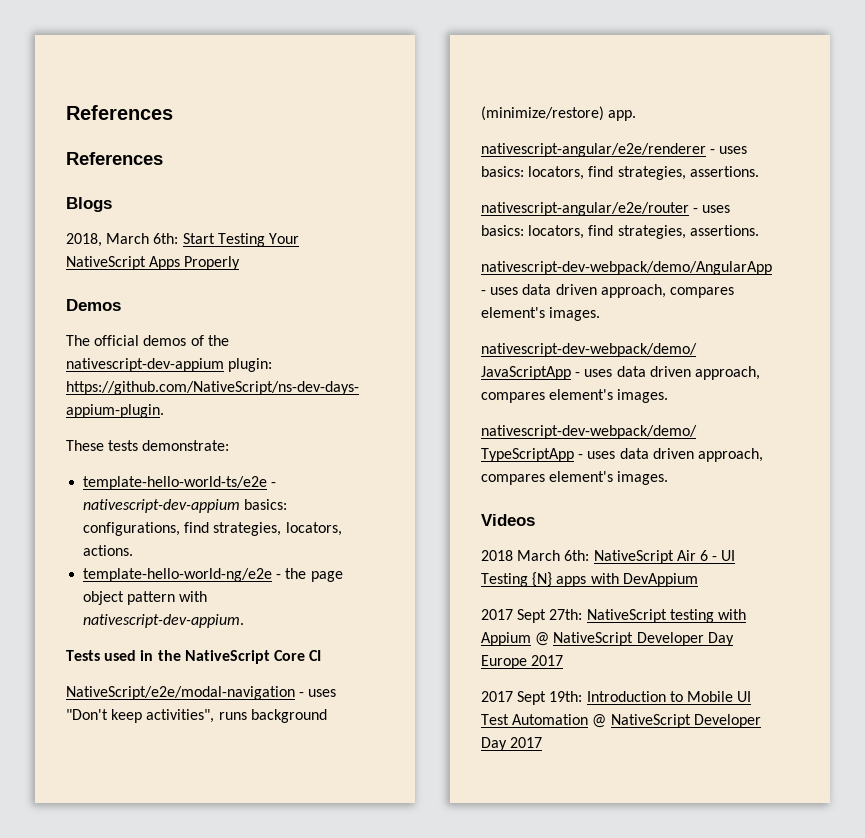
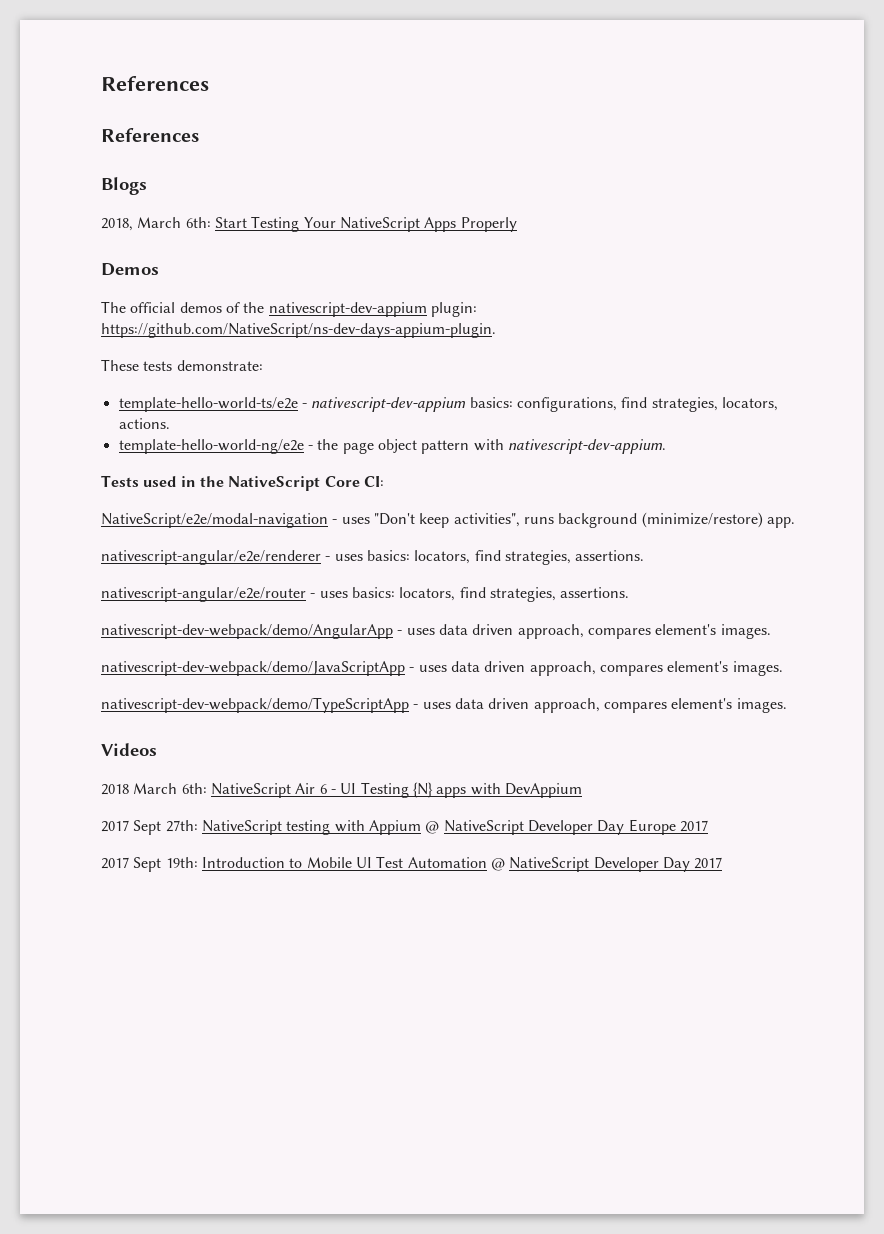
- Tests used in the NativeScript Core CI
+ Tests used in the NativeScript Core CI:

